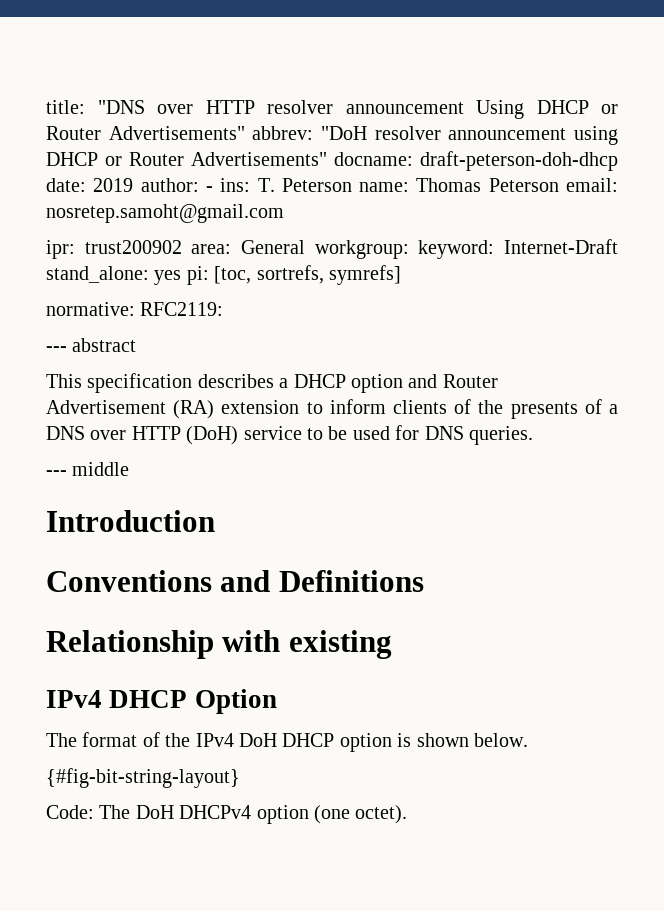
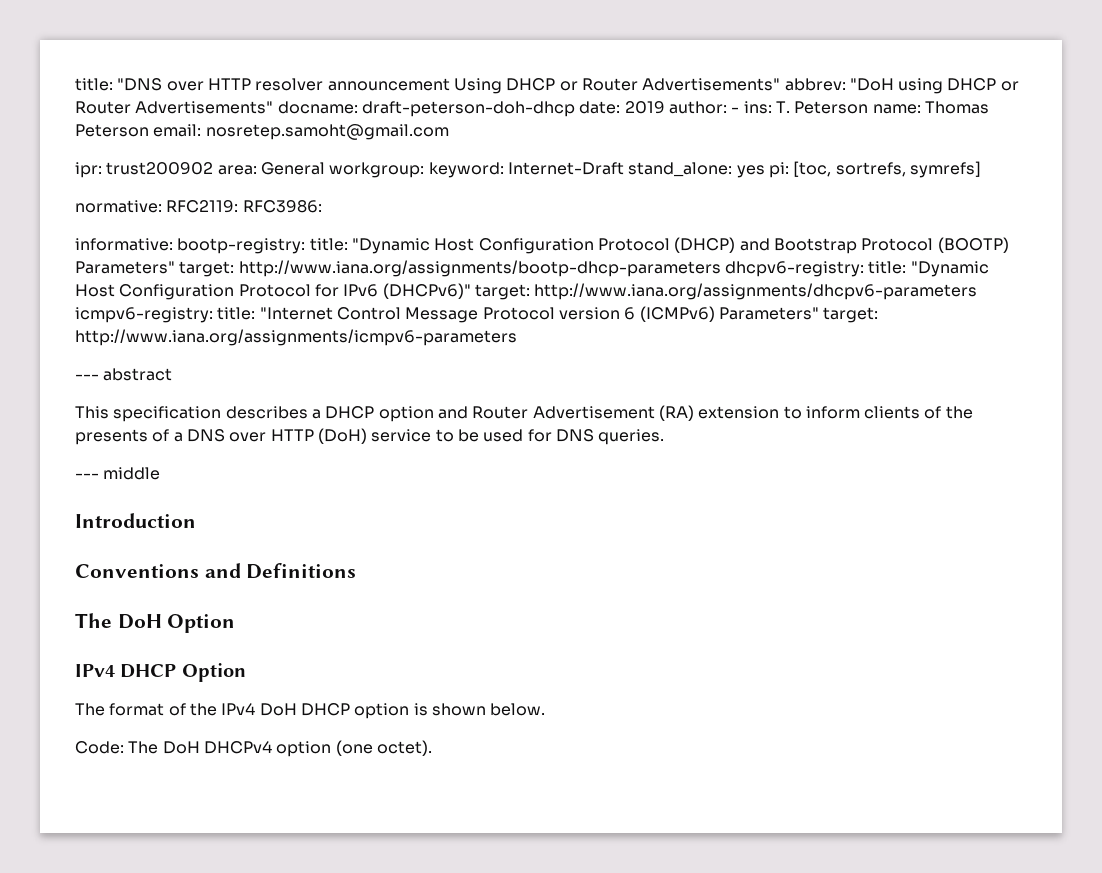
- title: "DNS over HTTP resolver announcement Using DHCP or Router Advertisements" abbrev: "DoH resolver announcement using DHCP or Router Advertisements" docname: draft-peterson-doh-dhcp date: 2019 author: - ins: T. Peterson name: Thomas Peterson email: nosretep.samoht@gmail.com
+ title: "DNS over HTTP resolver announcement Using DHCP or Router Advertisements" abbrev: "DoH using DHCP or Router Advertisements" docname: draft-peterson-doh-dhcp date: 2019 author: - ins: T. Peterson name: Thomas Peterson email: nosretep.samoht@gmail.com
- normative: RFC2119:
+ normative: RFC2119: RFC3986:
+ informative: bootp-registry: title: "Dynamic Host Configuration Protocol (DHCP) and Bootstrap Protocol (BOOTP) Parameters" target: http://www.iana.org/assignments/bootp-dhcp-parameters dhcpv6-registry: title: "Dynamic Host Configuration Protocol for IPv6 (DHCPv6)" target: http://www.iana.org/assignments/dhcpv6-parameters icmpv6-registry: title: "Internet Control Message Protocol version 6 (ICMPv6) Parameters" target: http://www.iana.org/assignments/icmpv6-parameters
- Relationship with existing
+ The DoH Option
- {#fig-bit-string-layout}

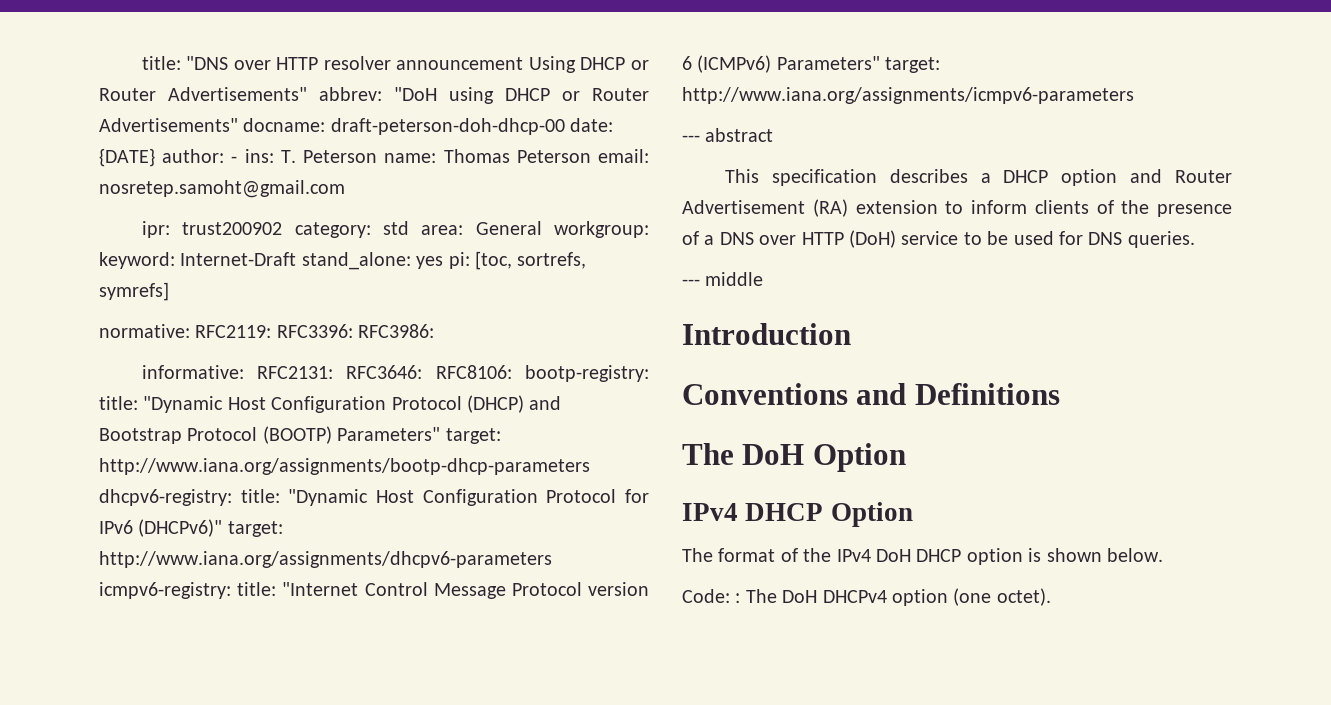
- title: "DNS over HTTP resolver announcement Using DHCP or Router Advertisements" abbrev: "DoH using DHCP or Router Advertisements" docname: draft-peterson-doh-dhcp date: 2019 author: - ins: T. Peterson name: Thomas Peterson email: nosretep.samoht@gmail.com
+ title: "DNS over HTTP resolver announcement Using DHCP or Router Advertisements" abbrev: "DoH using DHCP or Router Advertisements" docname: draft-peterson-doh-dhcp-00 date: {DATE} author: - ins: T. Peterson name: Thomas Peterson email: nosretep.samoht@gmail.com
- ipr: trust200902 area: General workgroup: keyword: Internet-Draft stand_alone: yes pi: [toc, sortrefs, symrefs]
+ ipr: trust200902 category: std area: General workgroup: keyword: Internet-Draft stand_alone: yes pi: [toc, sortrefs, symrefs]
- normative: RFC2119: RFC3986:
+ normative: RFC2119: RFC3396: RFC3986:
- informative: bootp-registry: title: "Dynamic Host Configuration Protocol (DHCP) and Bootstrap Protocol (BOOTP) Parameters" target: http://www.iana.org/assignments/bootp-dhcp-parameters dhcpv6-registry: title: "Dynamic Host Configuration Protocol for IPv6 (DHCPv6)" target: http://www.iana.org/assignments/dhcpv6-parameters icmpv6-registry: title: "Internet Control Message Protocol version 6 (ICMPv6) Parameters" target: http://www.iana.org/assignments/icmpv6-parameters
+ informative: RFC2131: RFC3646: RFC8106: bootp-registry: title: "Dynamic Host Configuration Protocol (DHCP) and Bootstrap Protocol (BOOTP) Parameters" target: http://www.iana.org/assignments/bootp-dhcp-parameters dhcpv6-registry: title: "Dynamic Host Configuration Protocol for IPv6 (DHCPv6)" target: http://www.iana.org/assignments/dhcpv6-parameters icmpv6-registry: title: "Internet Control Message Protocol version 6 (ICMPv6) Parameters" target: http://www.iana.org/assignments/icmpv6-parameters
- This specification describes a DHCP option and Router Advertisement (RA) extension to inform clients of the presents of a DNS over HTTP (DoH) service to be used for DNS queries.
+ This specification describes a DHCP option and Router Advertisement (RA) extension to inform clients of the presence of a DNS over HTTP (DoH) service to be used for DNS queries.
- Code: The DoH DHCPv4 option (one octet).
+ Code: : The DoH DHCPv4 option (one octet).

